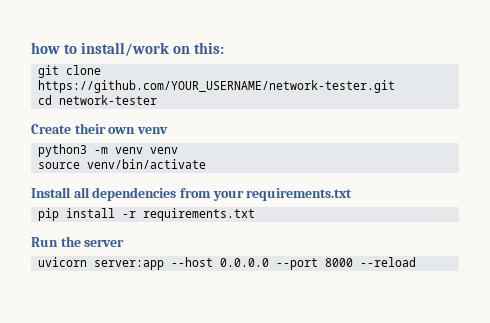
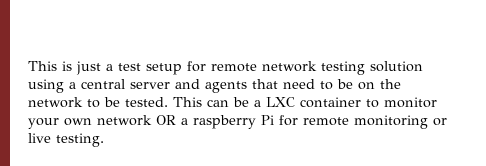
- how to install/work on this:
- git clone https://github.com/YOUR_USERNAME/network-tester.git
- cd network-tester
- Create their own venv
- python3 -m venv venv
- source venv/bin/activate
- Install all dependencies from your requirements.txt
- pip install -r requirements.txt
- Run the server
- uvicorn server:app --host 0.0.0.0 --port 8000 --reload
+ This is just a test setup for remote network testing solution using a central server and agents that need to be on the network to be tested. This can be a LXC container to monitor your own network OR a raspberry Pi for remote monitoring or live testing.

